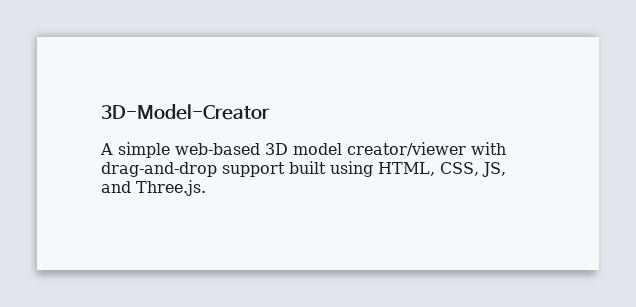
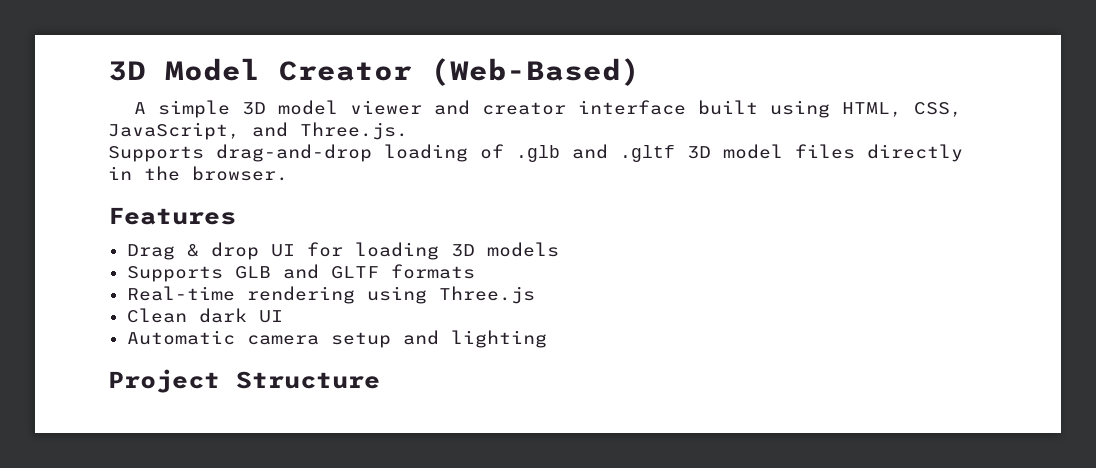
- 3D-Model-Creator
+ 3D Model Creator (Web-Based)
- A simple web-based 3D model creator/viewer with drag-and-drop support built using HTML, CSS, JS, and Three.js.
+ A simple 3D model viewer and creator interface built using HTML, CSS, JavaScript, and Three.js.
+ Supports drag-and-drop loading of .glb and .gltf 3D model files directly in the browser.
+ Features
+ Drag & drop UI for loading 3D models
+ Supports GLB and GLTF formats
+ Real-time rendering using Three.js
+ Clean dark UI
+ Automatic camera setup and lighting
+ Project Structure

